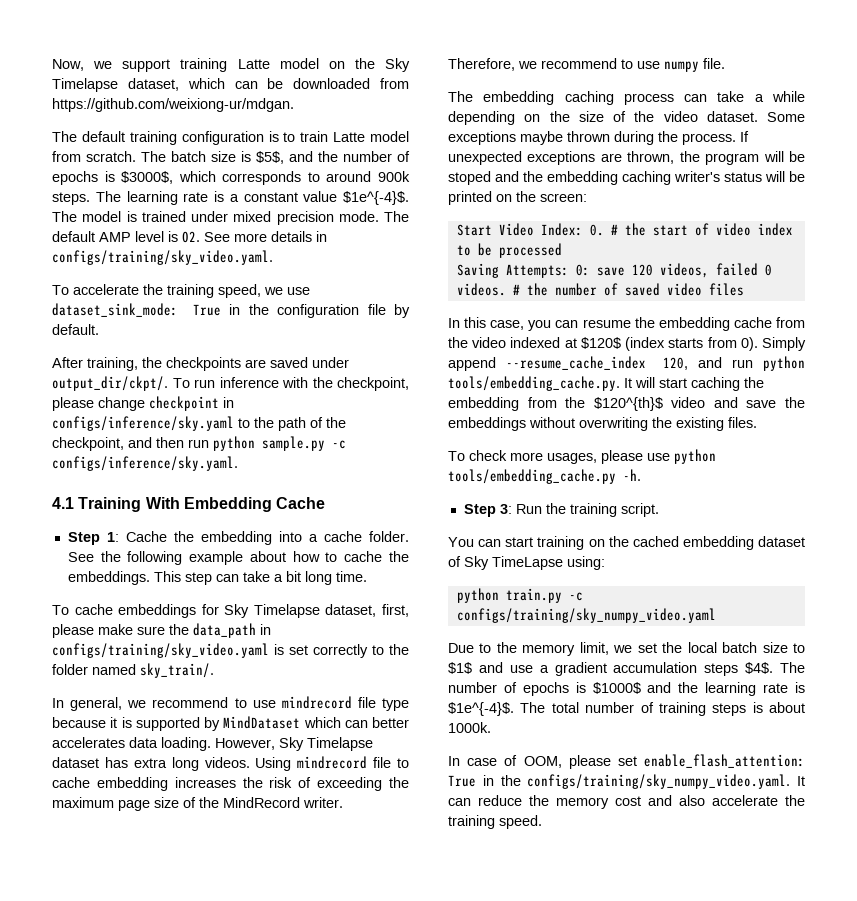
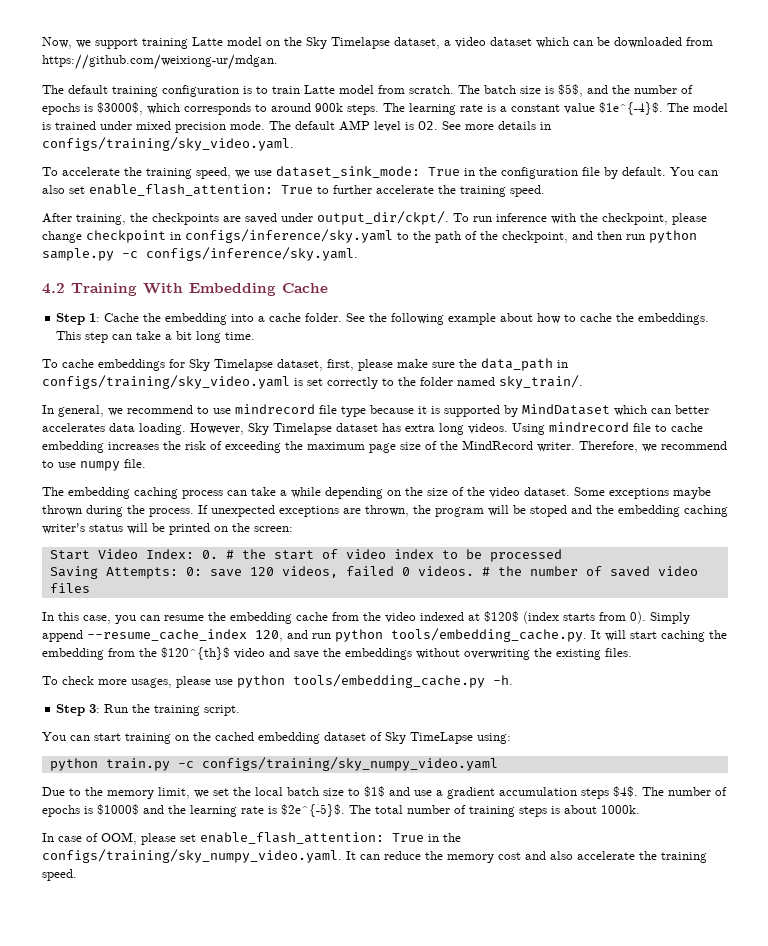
- Now, we support training Latte model on the Sky Timelapse dataset, which can be downloaded from https://github.com/weixiong-ur/mdgan.
+ Now, we support training Latte model on the Sky Timelapse dataset, a video dataset which can be downloaded from https://github.com/weixiong-ur/mdgan.
+ You can also set enable_flash_attention: True to further accelerate the training speed.
- 4.1 Training With Embedding Cache
+ 4.2 Training With Embedding Cache
- The number of epochs is $1000$ and the learning rate is $1e^{-4}$.
+ The number of epochs is $1000$ and the learning rate is $2e^{-5}$.

